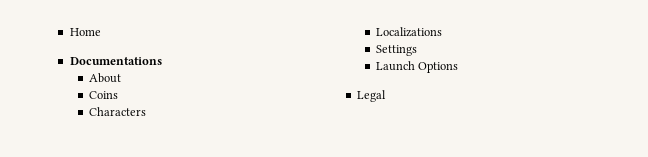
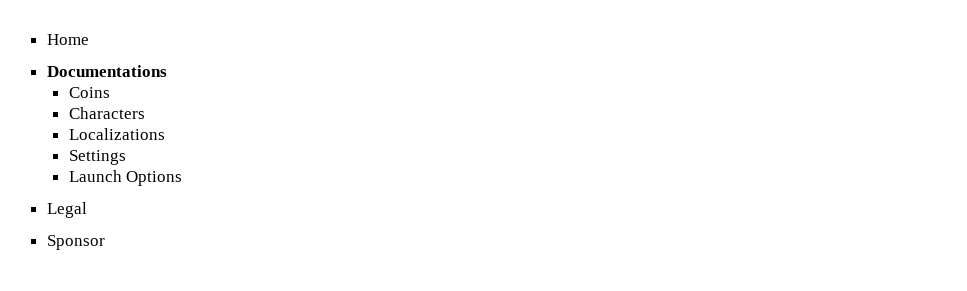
- About
+ Sponsor

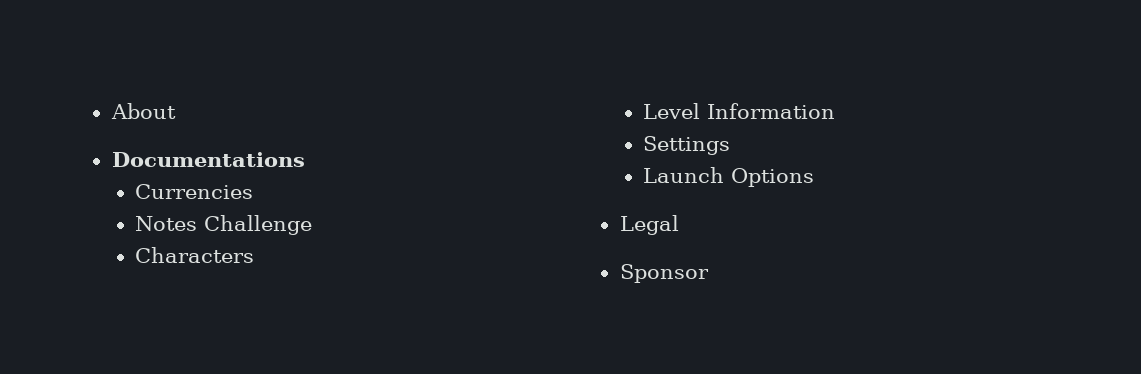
- Home
+ About
- Coins
+ Currencies
+ Notes Challenge
- Localizations
+ Level Information

